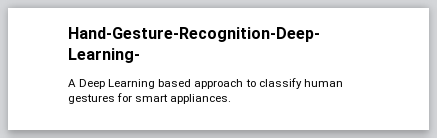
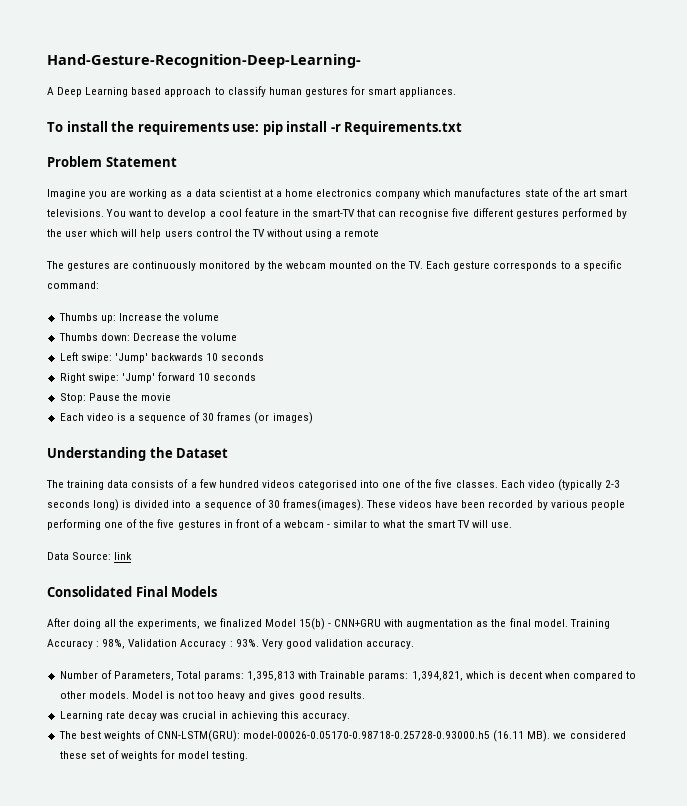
+ To install the requirements use: pip install -r Requirements.txt
+ Problem Statement
+ Imagine you are working as a data scientist at a home electronics company which manufactures state of the art smart televisions. You want to develop a cool feature in the smart-TV that can recognise five different gestures performed by the user which will help users control the TV without using a remote
+ The gestures are continuously monitored by the webcam mounted on the TV. Each gesture corresponds to a specific command:
+ Thumbs up: Increase the volume
+ Thumbs down: Decrease the volume
+ Left swipe: 'Jump' backwards 10 seconds
+ Right swipe: 'Jump' forward 10 seconds
+ Stop: Pause the movie
+ Each video is a sequence of 30 frames (or images)
+ Understanding the Dataset
+ The training data consists of a few hundred videos categorised into one of the five classes. Each video (typically 2-3 seconds long) is divided into a sequence of 30 frames(images). These videos have been recorded by various people performing one of the five gestures in front of a webcam - similar to what the smart TV will use.
+ Data Source: link
+ Consolidated Final Models
+ After doing all the experiments, we finalized Model 15(b) - CNN+GRU with augmentation as the final model. Training Accuracy : 98%, Validation Accuracy : 93%. Very good validation accuracy.
+ Number of Parameters, Total params: 1,395,813 with Trainable params: 1,394,821, which is decent when compared to other models. Model is not too heavy and gives good results.
+ Learning rate decay was crucial in achieving this accuracy.
+ The best weights of CNN-LSTM(GRU): model-00026-0.05170-0.98718-0.25728-0.93000.h5 (16.11 MB). we considered these set of weights for model testing.

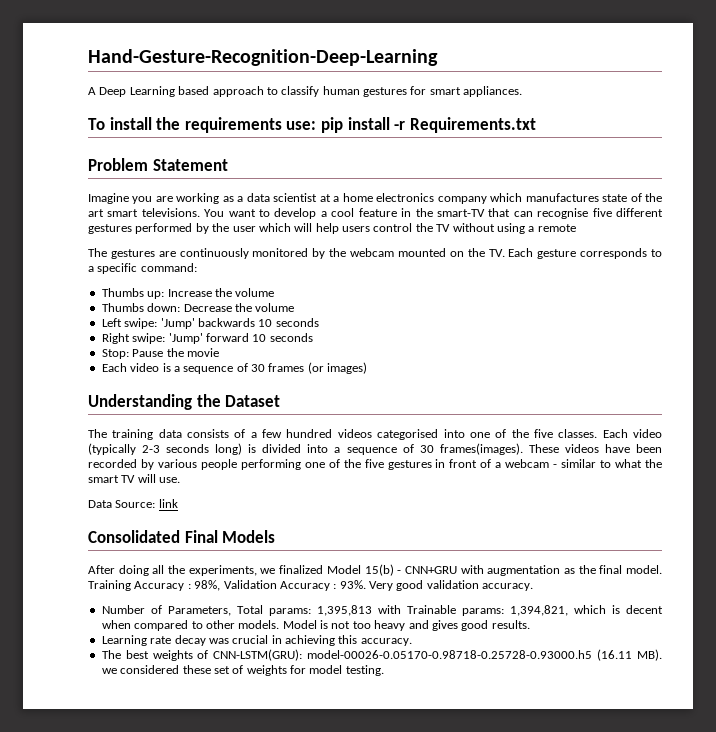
- Hand-Gesture-Recognition-Deep-Learning-
+ Hand-Gesture-Recognition-Deep-Learning

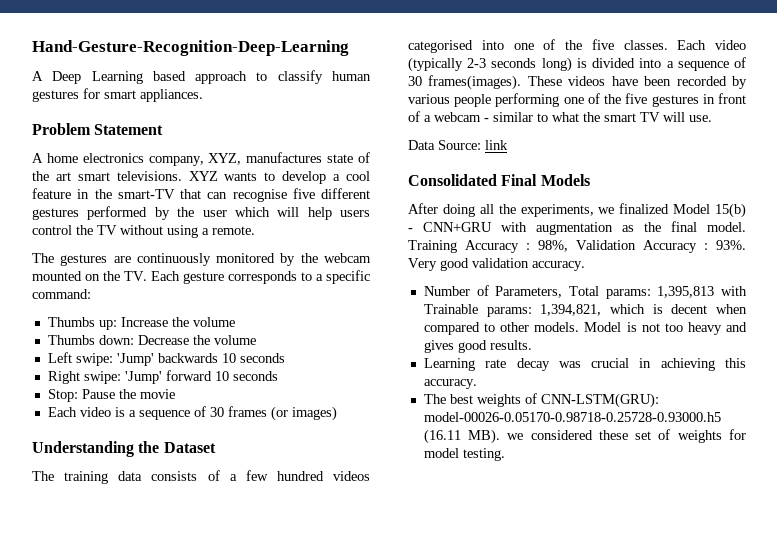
- To install the requirements use: pip install -r Requirements.txt
  Problem Statement
- Imagine you are working as a data scientist at a home electronics company which manufactures state of the art smart televisions.
+ A home electronics company, XYZ, manufactures state of the art smart televisions.
- You want to develop a cool feature in the smart-TV that can recognise five different gestures performed by the user which will help users control the TV without using a remote
+ XYZ wants to develop a cool feature in the smart-TV that can recognise five different gestures performed by the user which will help users control the TV without using a remote.

